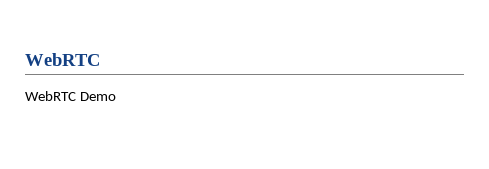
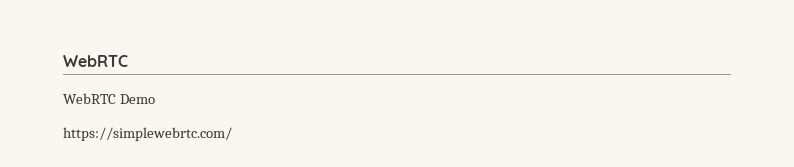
+ https://simplewebrtc.com/

